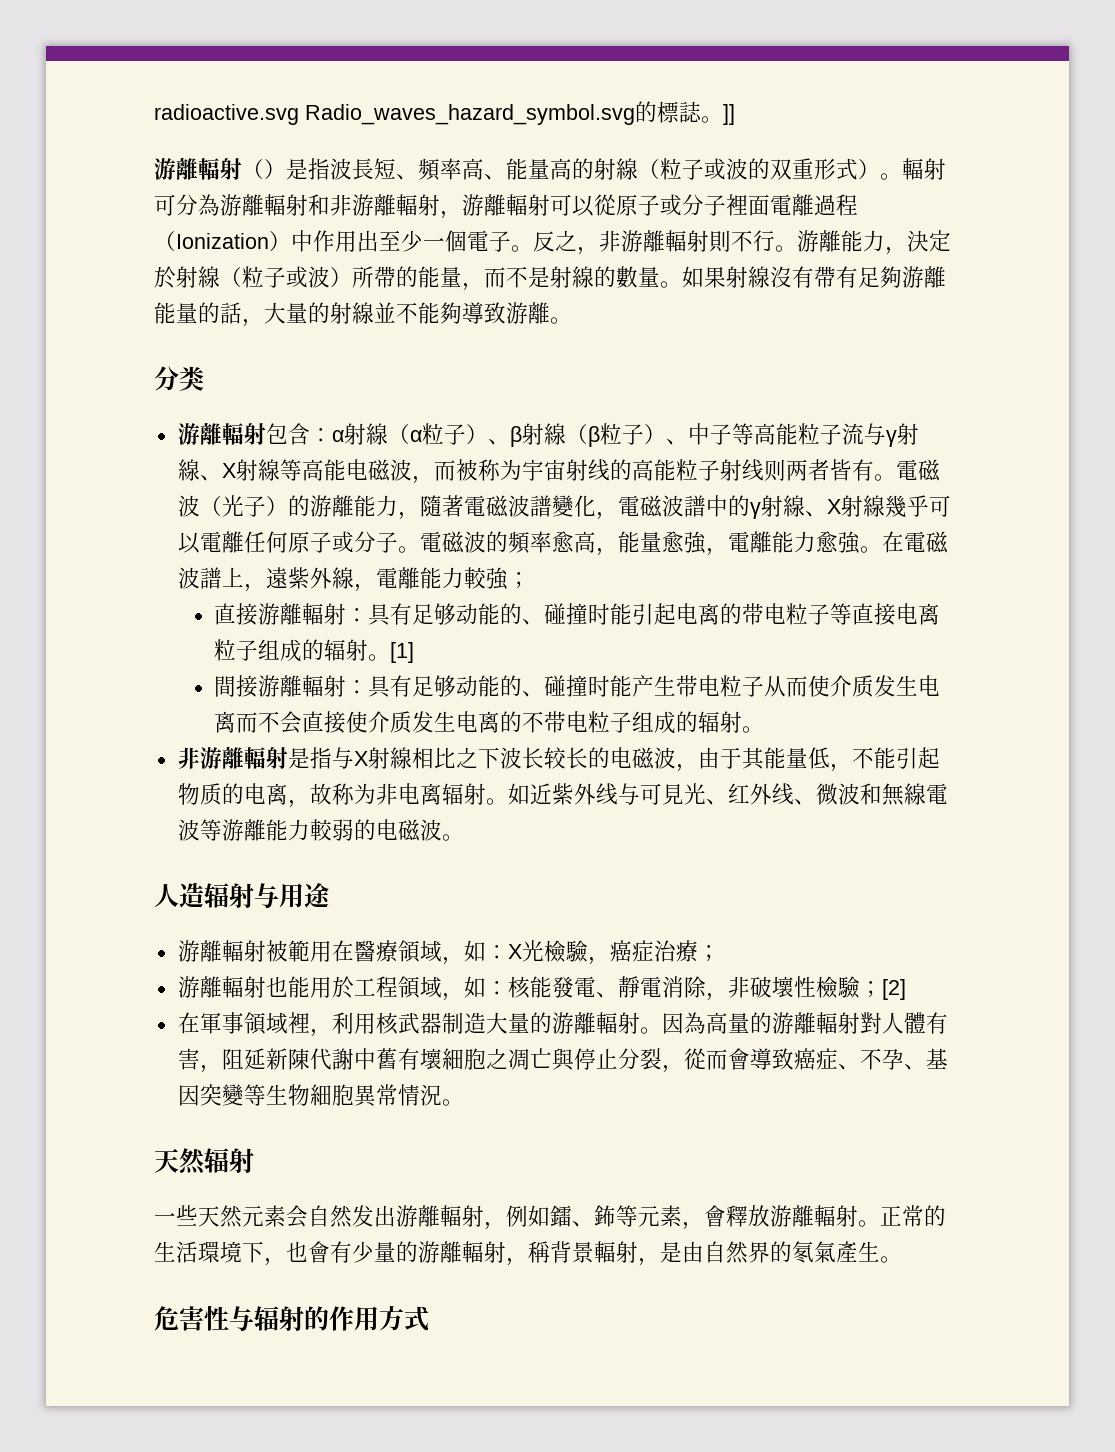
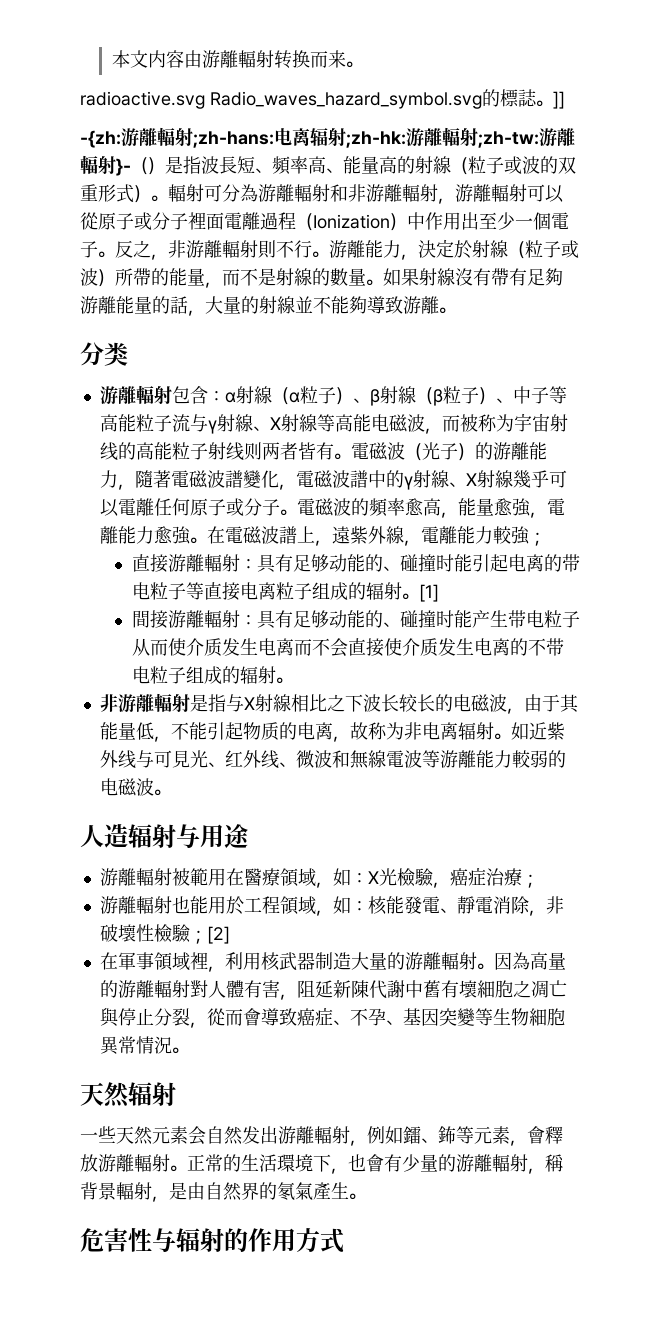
+ 本文内容由游離輻射转换而来。
- 游離輻射（）是指波長短、頻率高、能量高的射線（粒子或波的双重形式）。
+ -{zh:游離輻射;zh-hans:电离辐射;zh-hk:游離輻射;zh-tw:游離輻射}-（）是指波長短、頻率高、能量高的射線（粒子或波的双重形式）。

